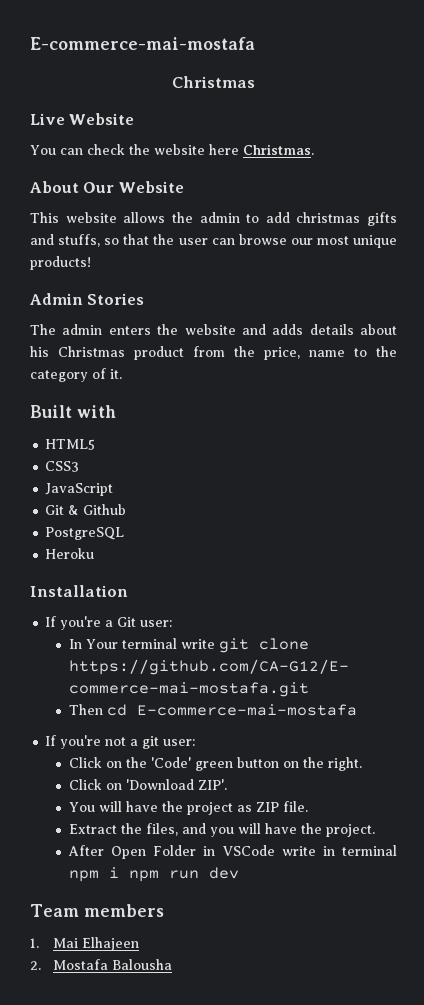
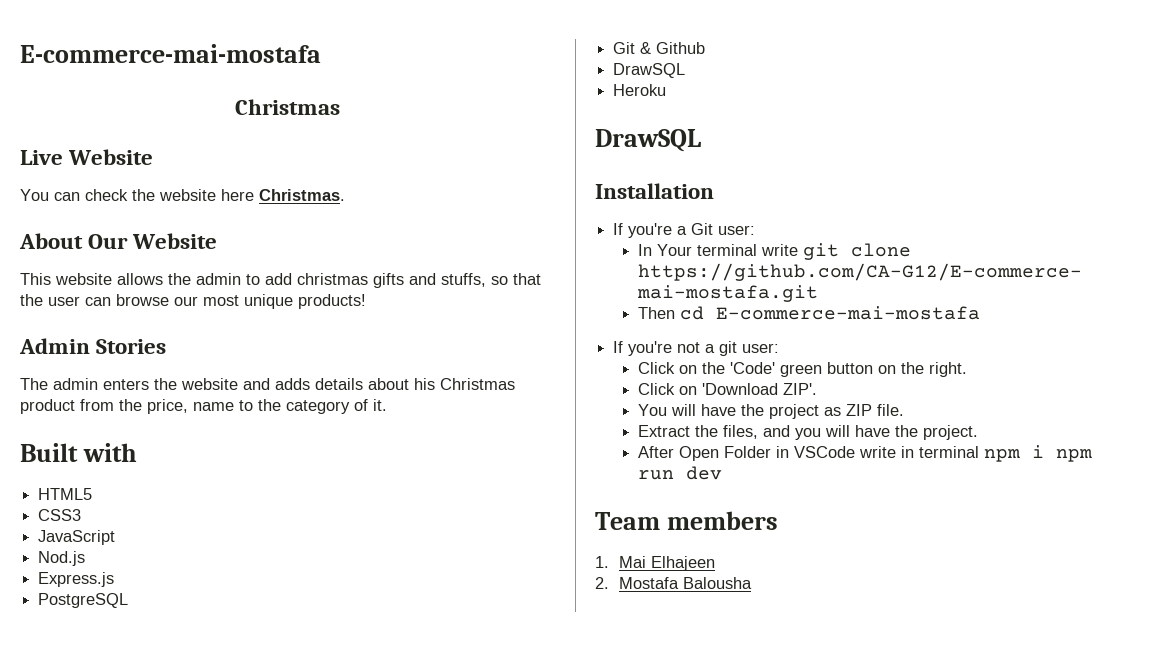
+ Nod.js
+ Express.js
+ PostgreSQL
  Git & Github
- PostgreSQL
+ DrawSQL
  Heroku
+ DrawSQL

